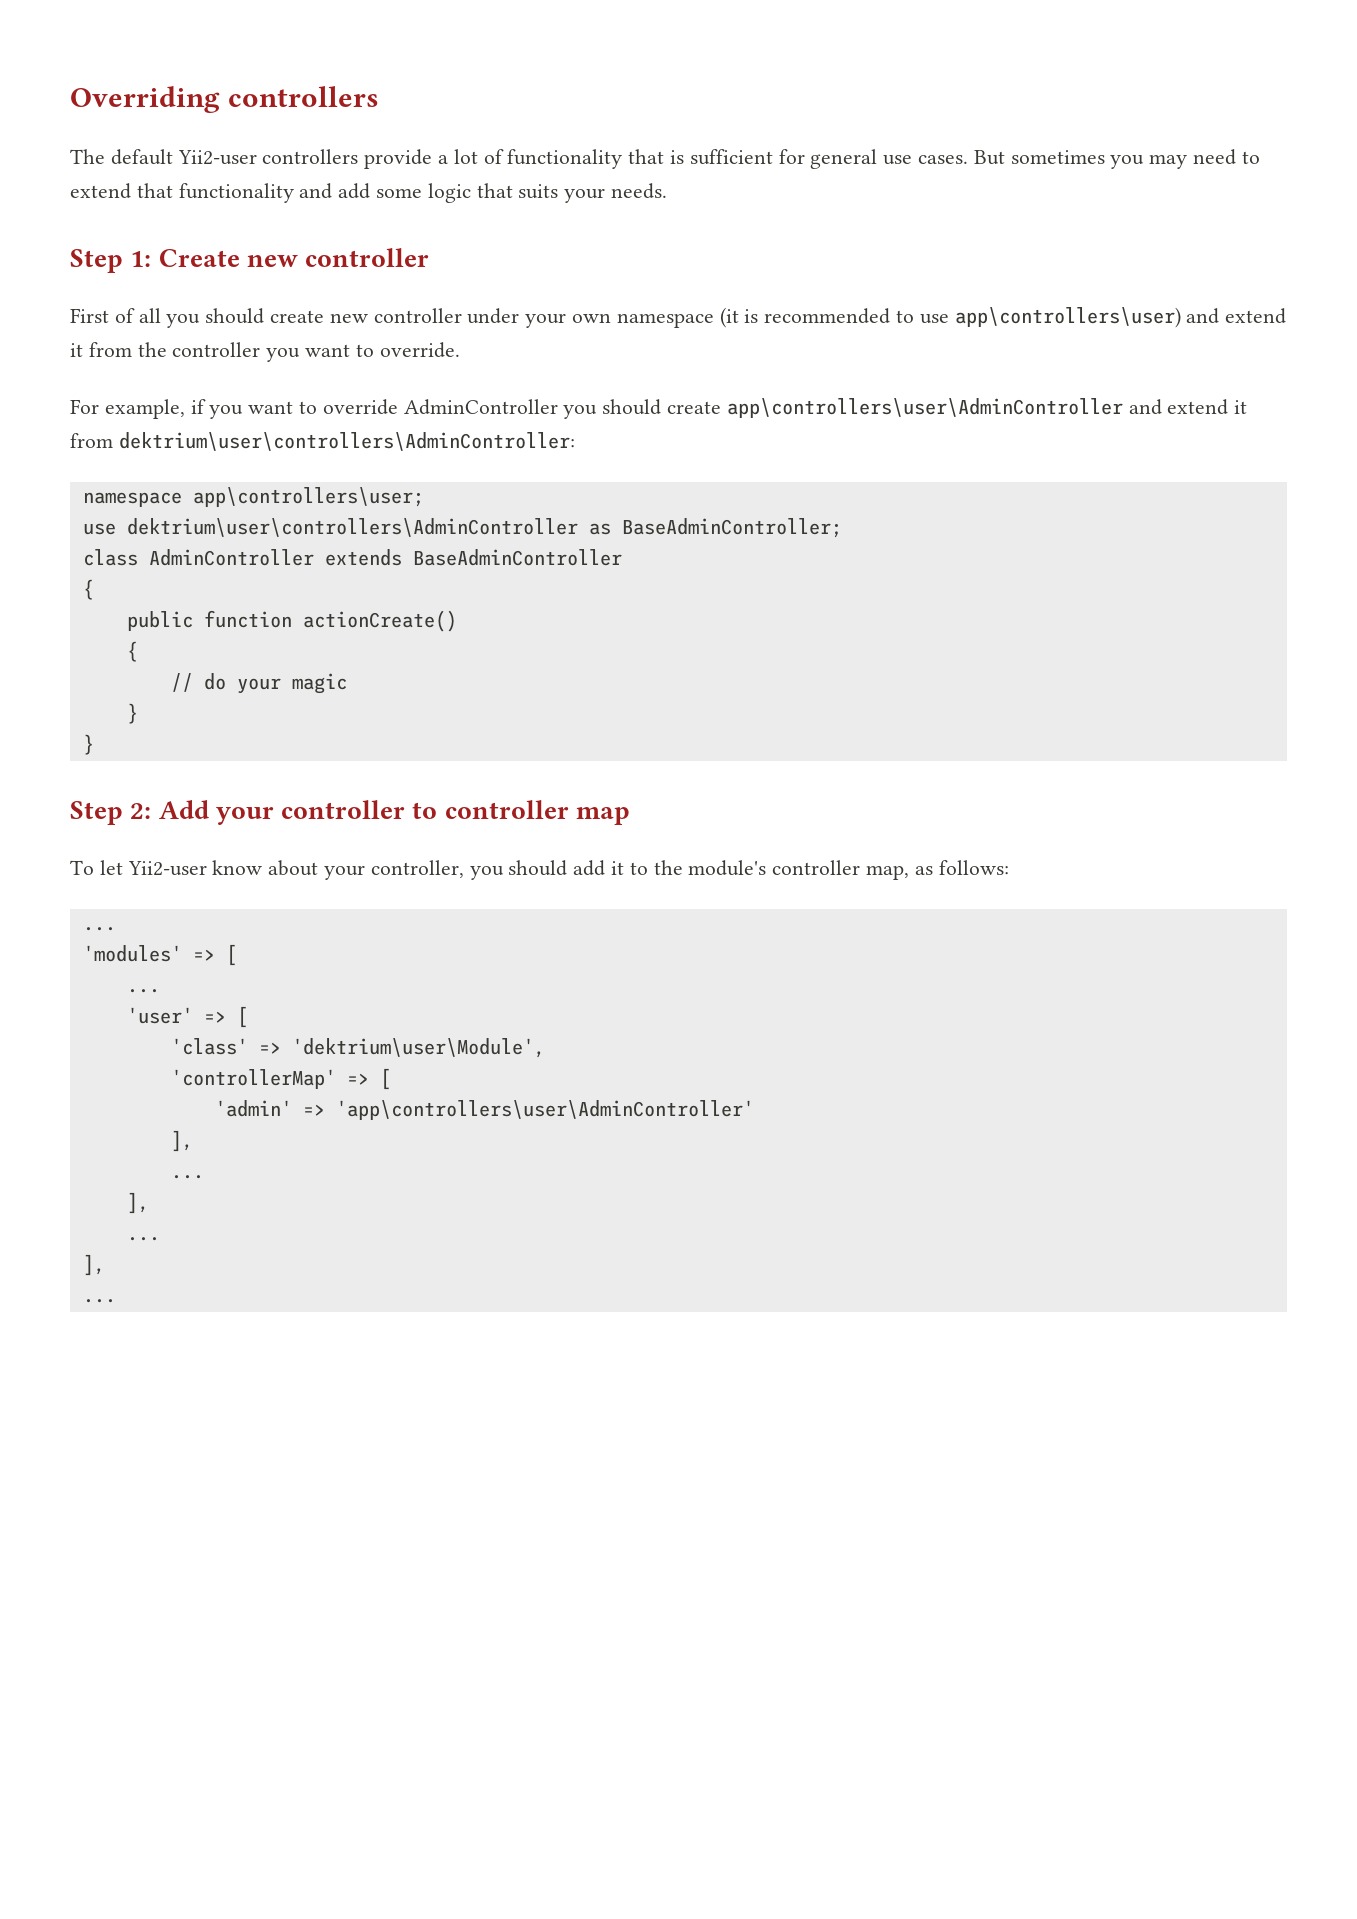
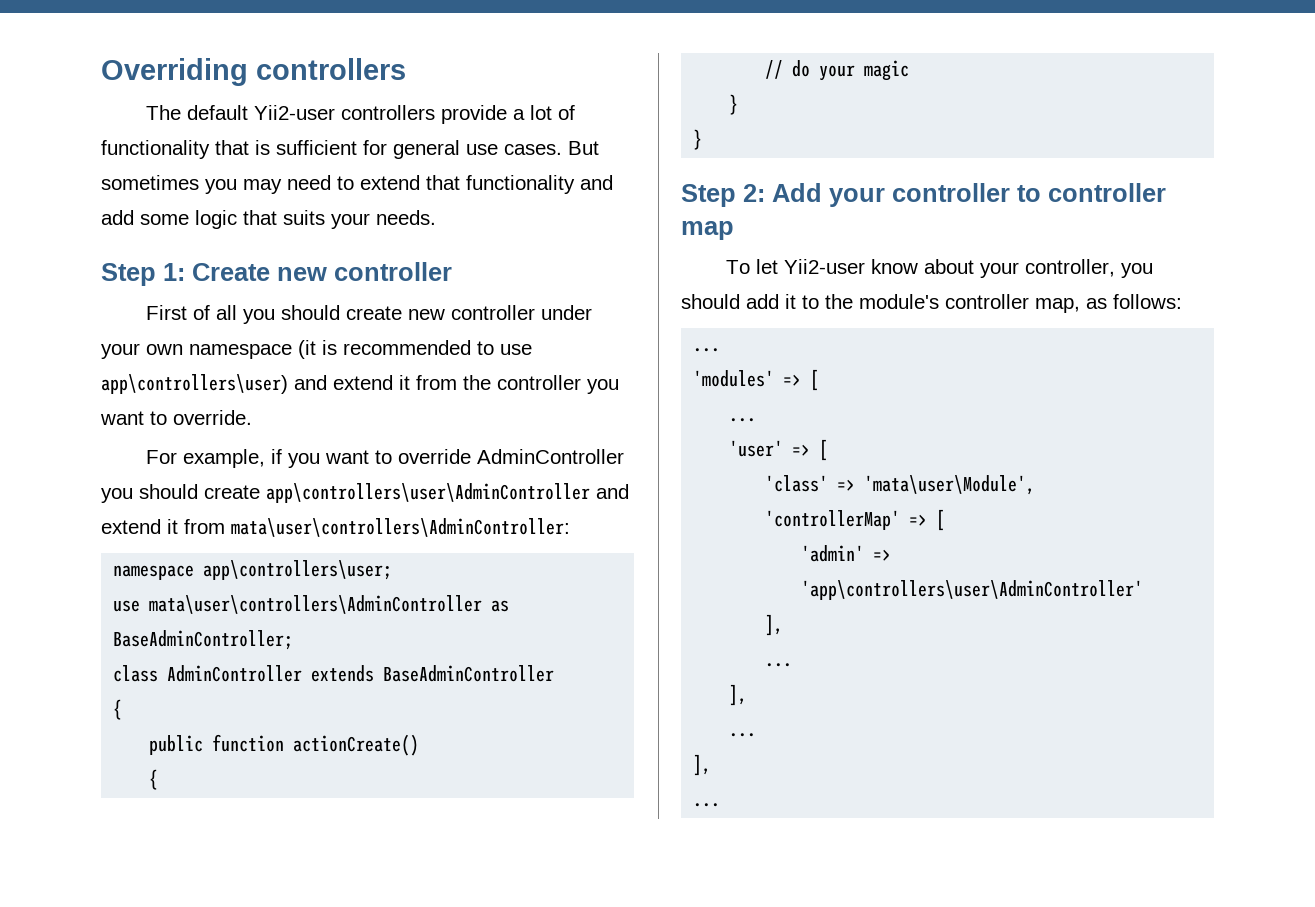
- For example, if you want to override AdminController you should create app\controllers\user\AdminController and extend it from dektrium\user\controllers\AdminController:
+ For example, if you want to override AdminController you should create app\controllers\user\AdminController and extend it from mata\user\controllers\AdminController:
- use dektrium\user\controllers\AdminController as BaseAdminController;
+ use mata\user\controllers\AdminController as BaseAdminController;
- 'class' => 'dektrium\user\Module',
+ 'class' => 'mata\user\Module',

